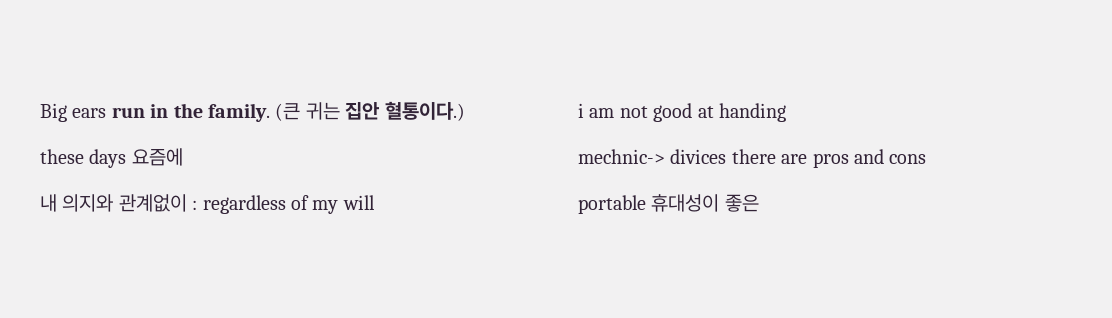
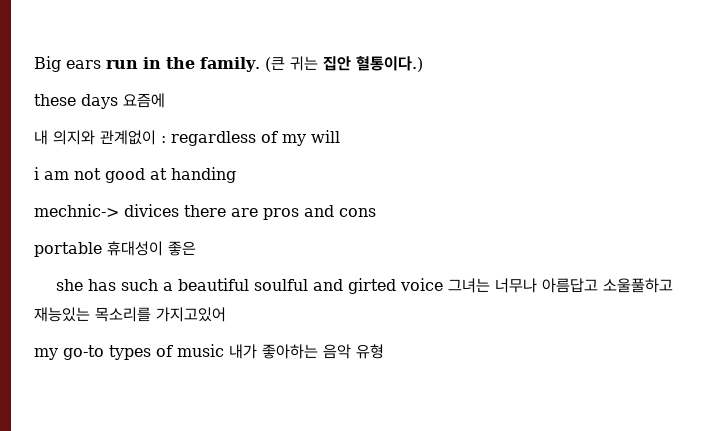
+ she has such a beautiful soulful and girted voice 그녀는 너무나 아름답고 소울풀하고 재능있는 목소리를 가지고있어
+ my go-to types of music 내가 좋아하는 음악 유형

